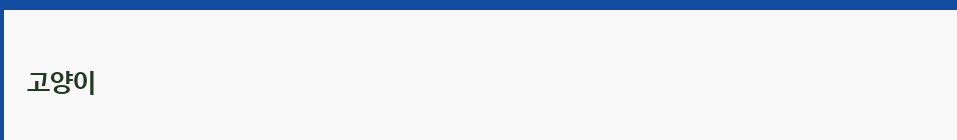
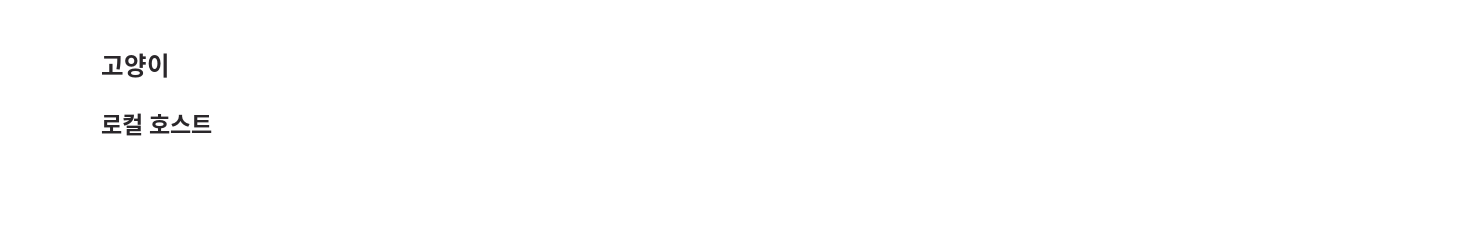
+ 로컬 호스트

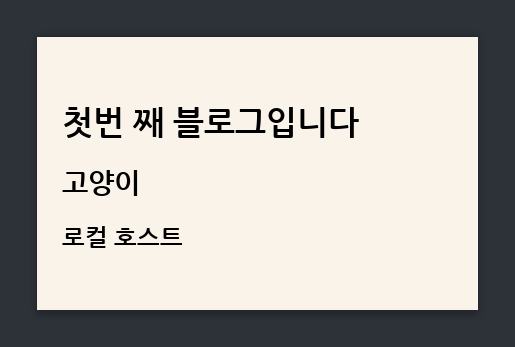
+ 첫번 째 블로그입니다

